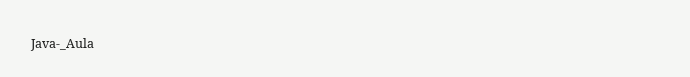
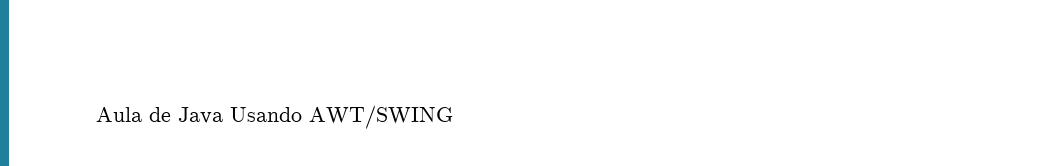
- Java-_Aula
+ Aula de Java Usando AWT/SWING

